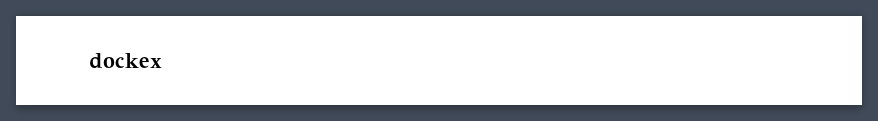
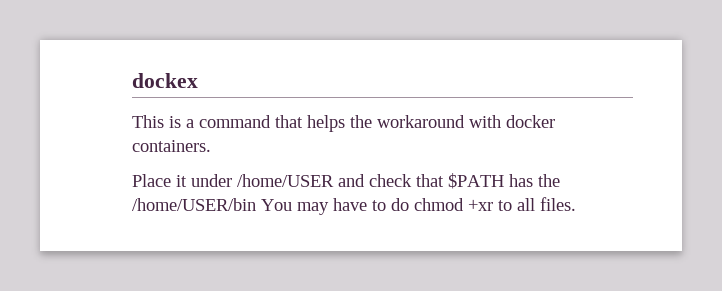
+ This is a command that helps the workaround with docker containers.
+ Place it under /home/USER and check that $PATH has the /home/USER/bin You may have to do chmod +xr to all files.

